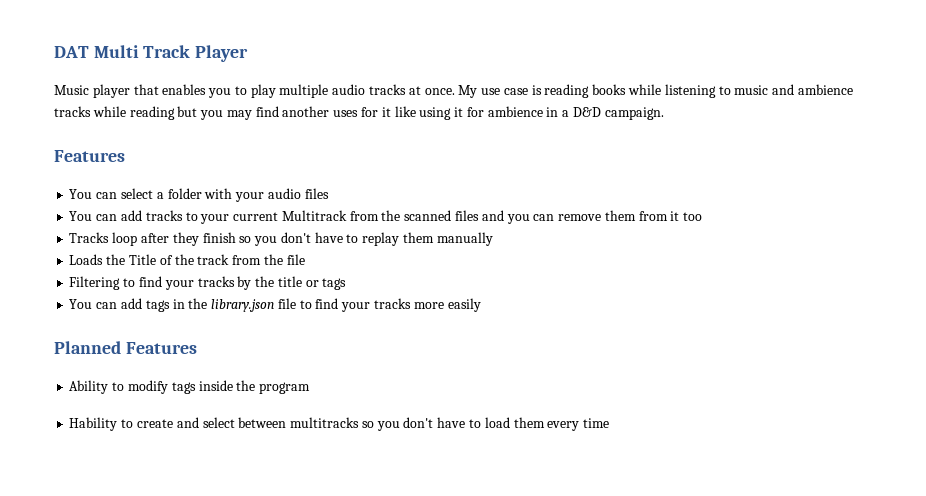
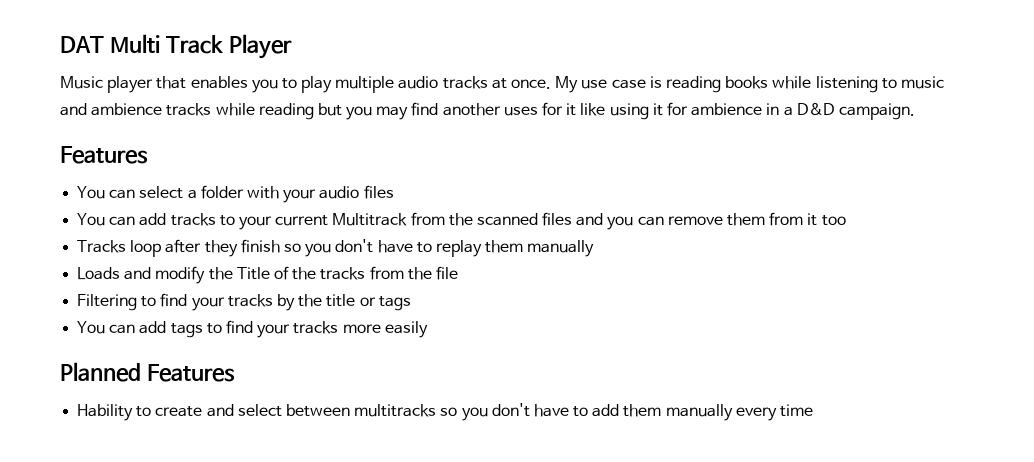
- Loads the Title of the track from the file
+ Loads and modify the Title of the tracks from the file
- You can add tags in the library.json file to find your tracks more easily
+ You can add tags to find your tracks more easily
- Ability to modify tags inside the program
- Hability to create and select between multitracks so you don't have to load them every time
+ Hability to create and select between multitracks so you don't have to add them manually every time

